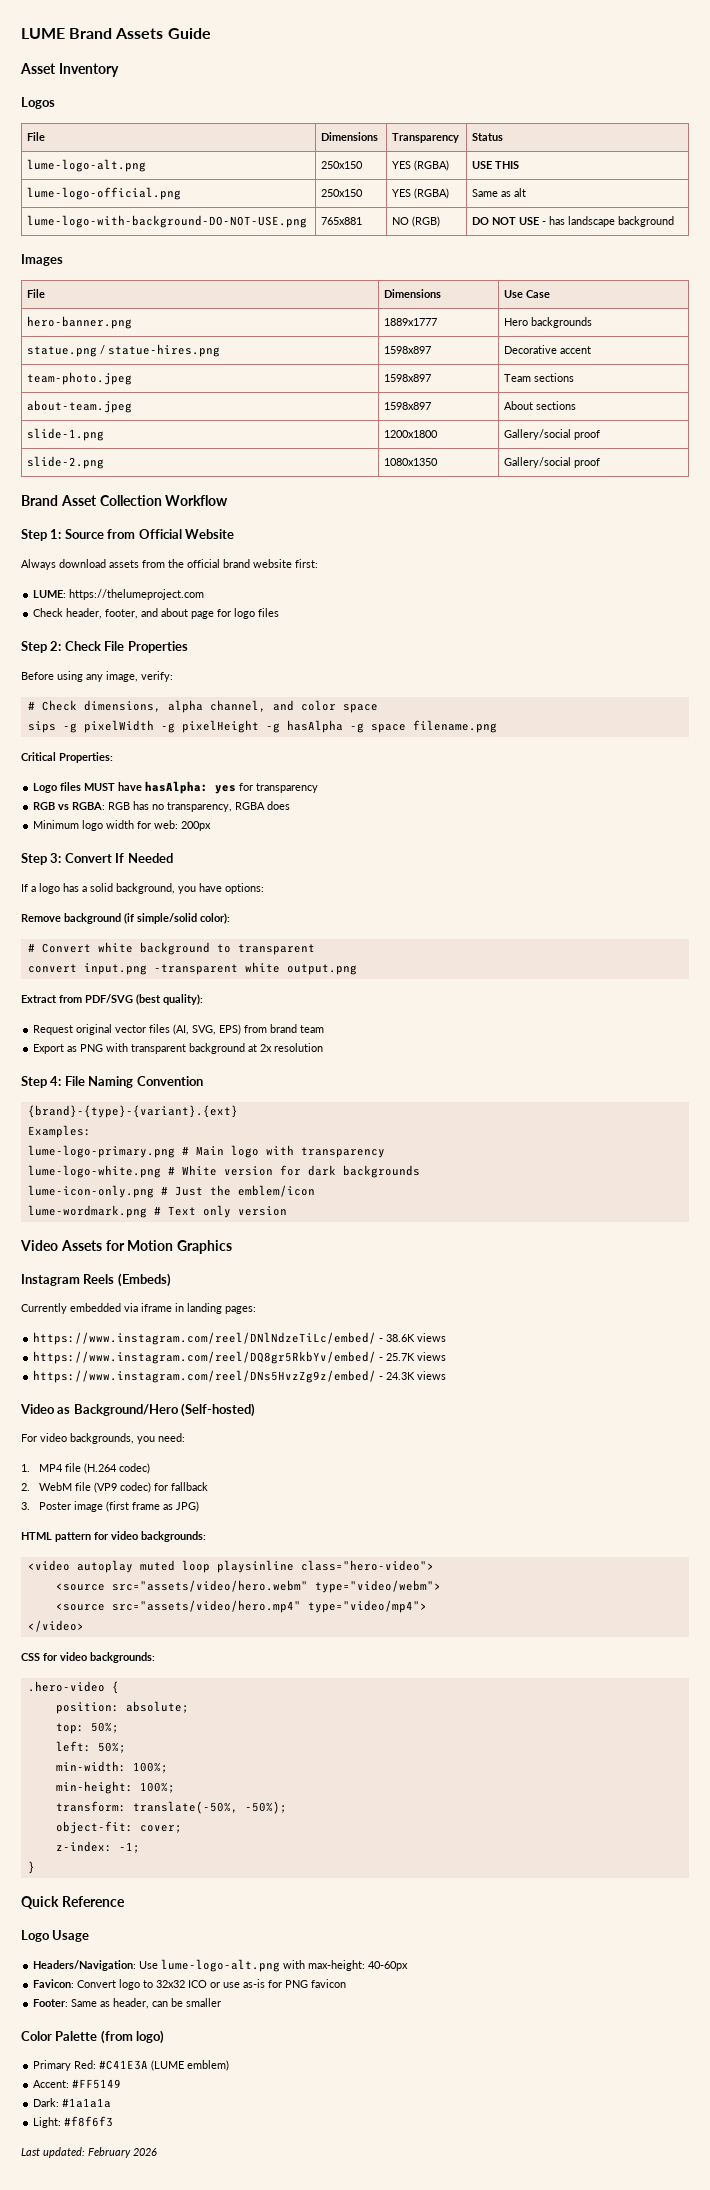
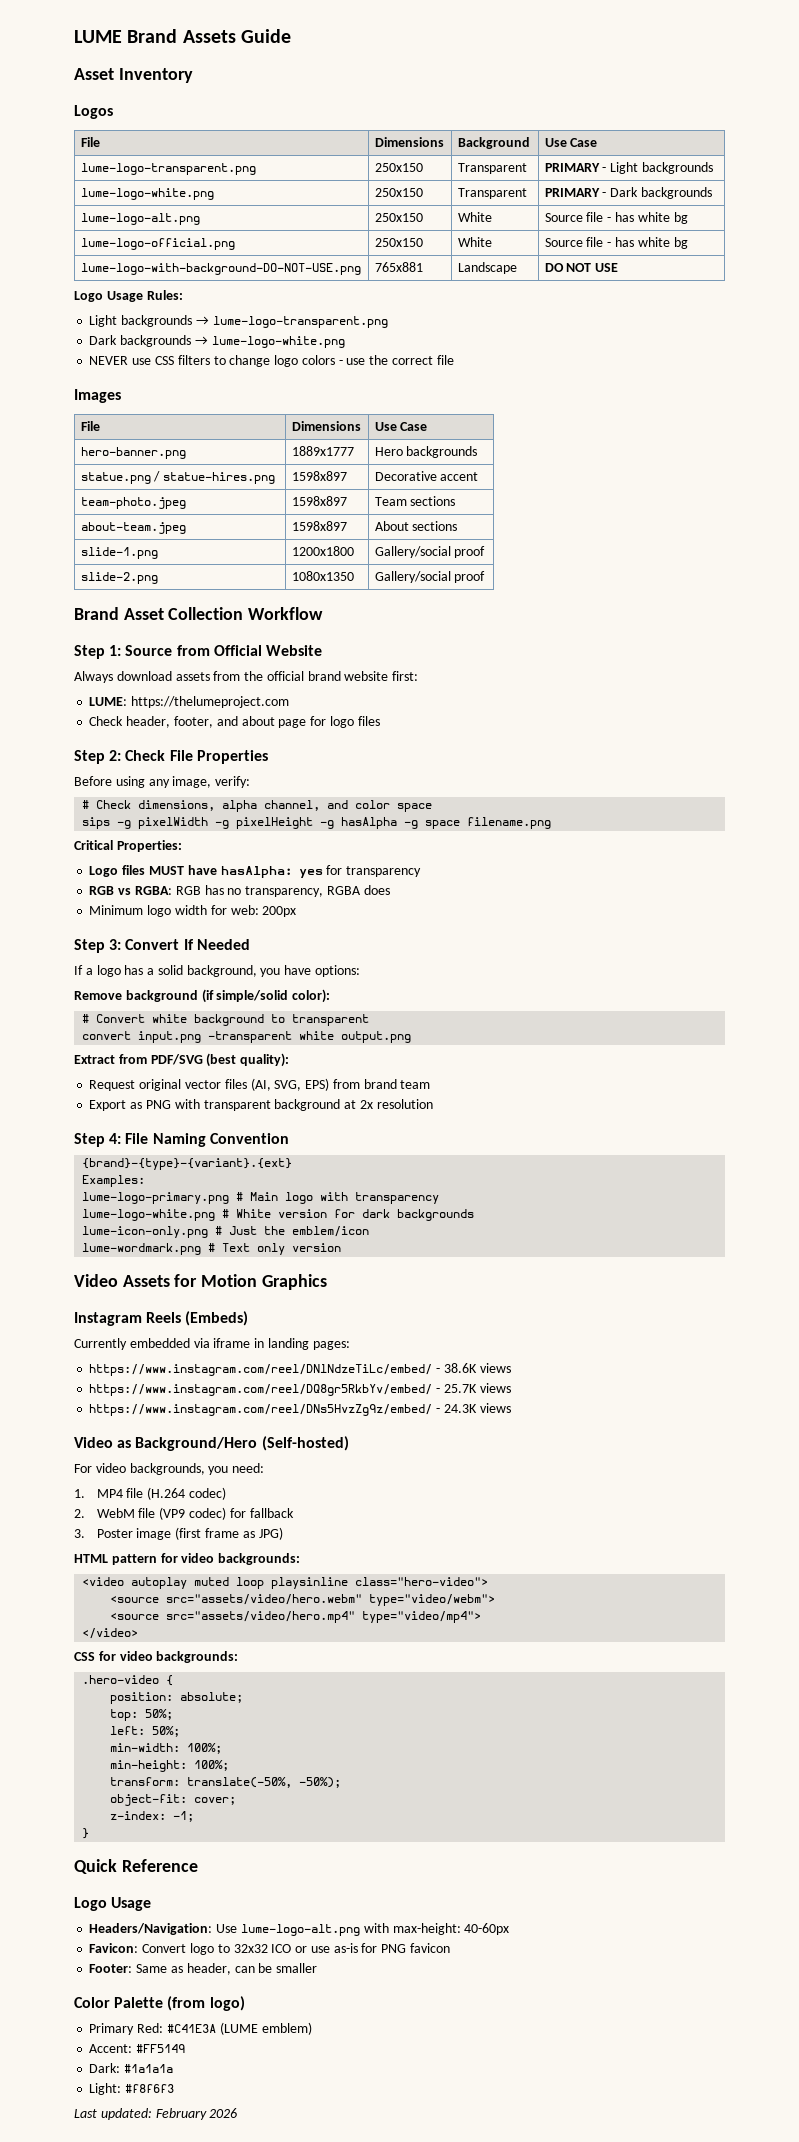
- File | Dimensions | Transparency | Status
- lume-logo-alt.png | 250x150 | YES (RGBA) | USE THIS
- lume-logo-official.png | 250x150 | YES (RGBA) | Same as alt
+ File | Dimensions | Background | Use Case
+ lume-logo-transparent.png | 250x150 | Transparent | PRIMARY - Light backgrounds
+ lume-logo-white.png | 250x150 | Transparent | PRIMARY - Dark backgrounds
+ lume-logo-alt.png | 250x150 | White | Source file - has white bg
+ lume-logo-official.png | 250x150 | White | Source file - has white bg
- lume-logo-with-background-DO-NOT-USE.png | 765x881 | NO (RGB) | DO NOT USE - has landscape background
+ lume-logo-with-background-DO-NOT-USE.png | 765x881 | Landscape | DO NOT USE
+ Logo Usage Rules:
+ Light backgrounds → lume-logo-transparent.png
+ Dark backgrounds → lume-logo-white.png
+ NEVER use CSS filters to change logo colors - use the correct file

